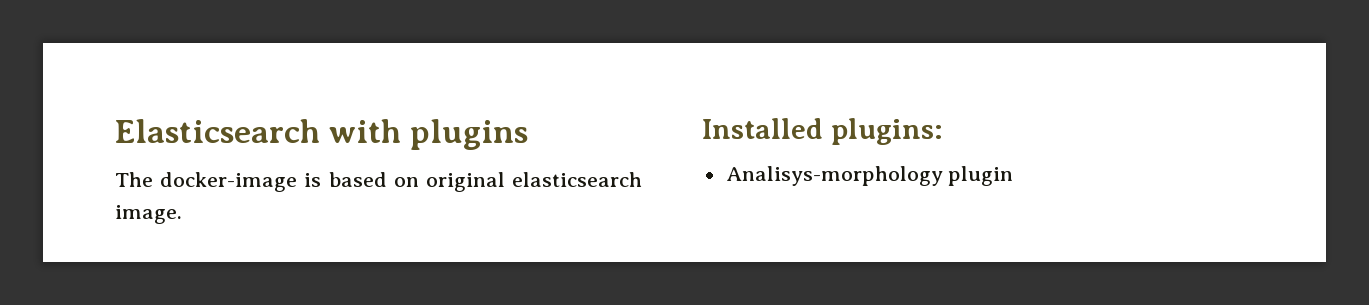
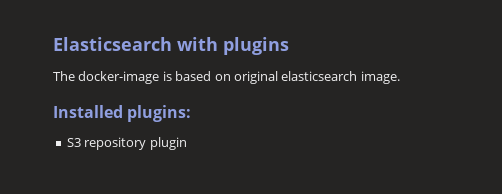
- Analisys-morphology plugin
+ S3 repository plugin

